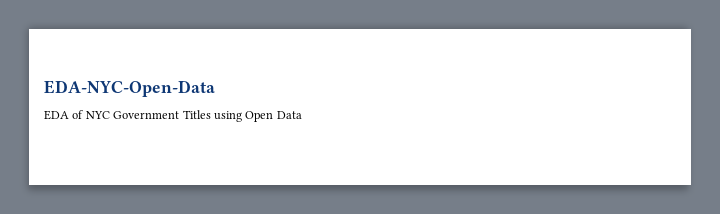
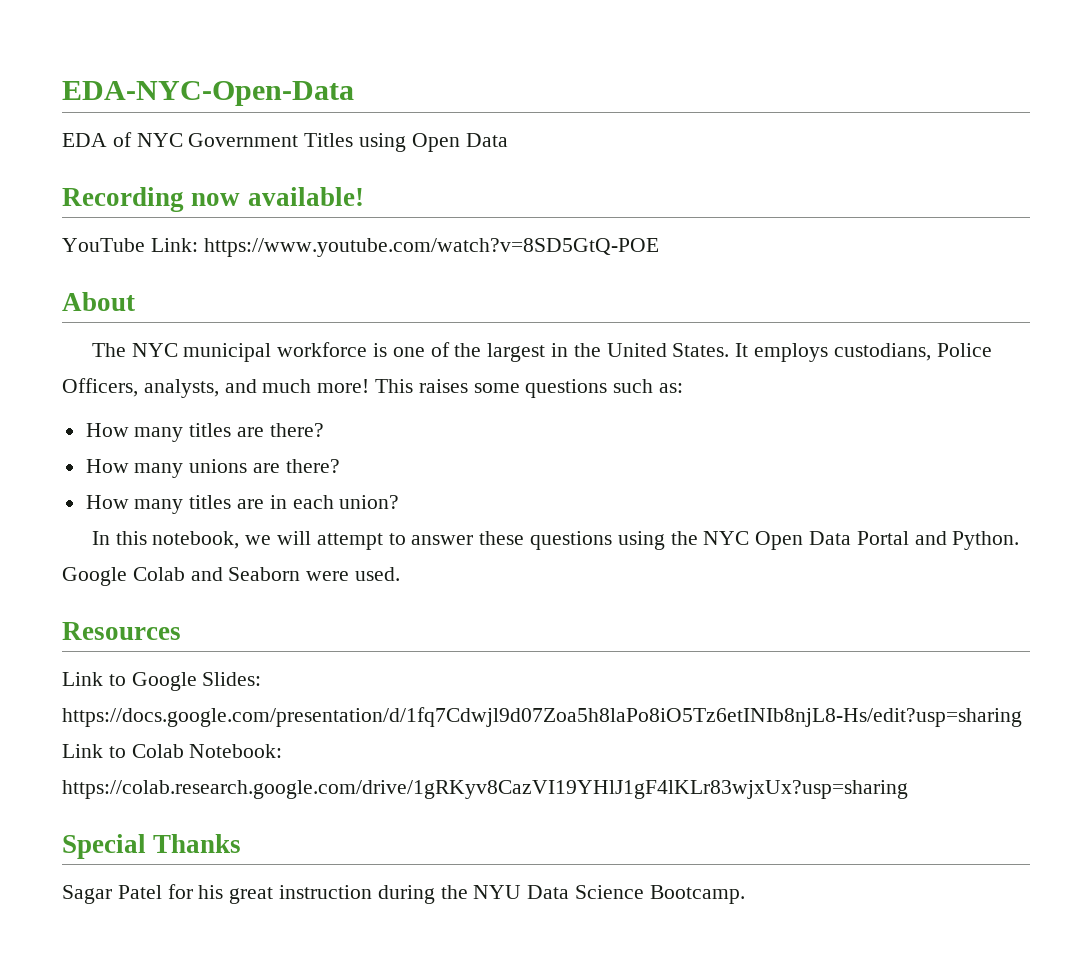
+ Recording now available!
+ YouTube Link: https://www.youtube.com/watch?v=8SD5GtQ-POE
+ About
+ The NYC municipal workforce is one of the largest in the United States. It employs custodians, Police Officers, analysts, and much more! This raises some questions such as:
+ How many titles are there?
+ How many unions are there?
+ How many titles are in each union?
+ In this notebook, we will attempt to answer these questions using the NYC Open Data Portal and Python. Google Colab and Seaborn were used.
+ Resources
+ Link to Google Slides: https://docs.google.com/presentation/d/1fq7Cdwjl9d07Zoa5h8laPo8iO5Tz6etINIb8njL8-Hs/edit?usp=sharing Link to Colab Notebook: https://colab.research.google.com/drive/1gRKyv8CazVI19YHlJ1gF4lKLr83wjxUx?usp=sharing
+ Special Thanks
+ Sagar Patel for his great instruction during the NYU Data Science Bootcamp.

